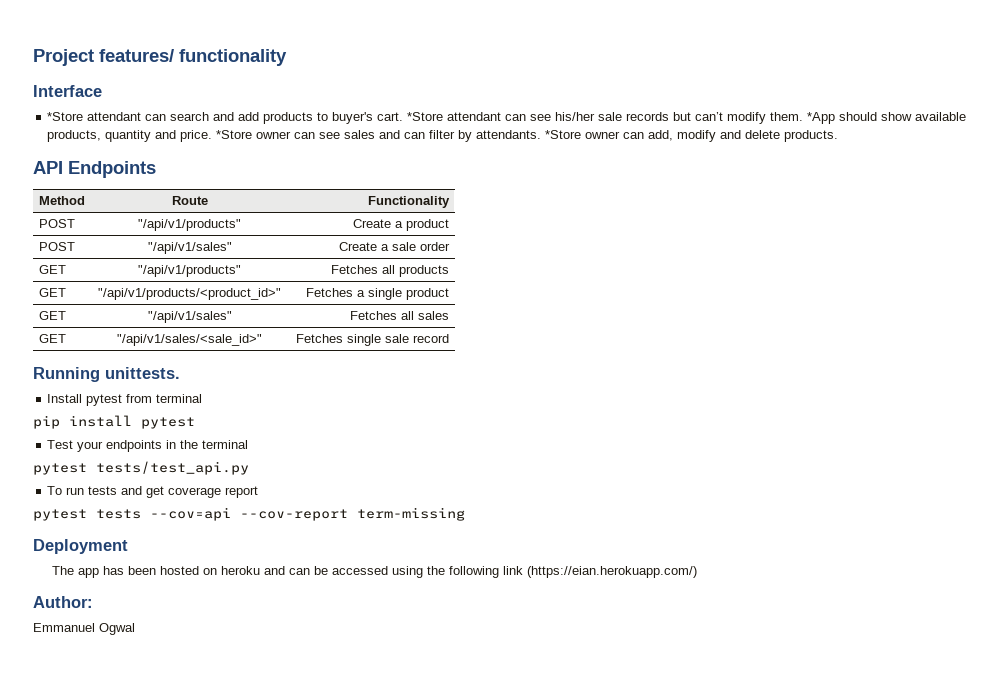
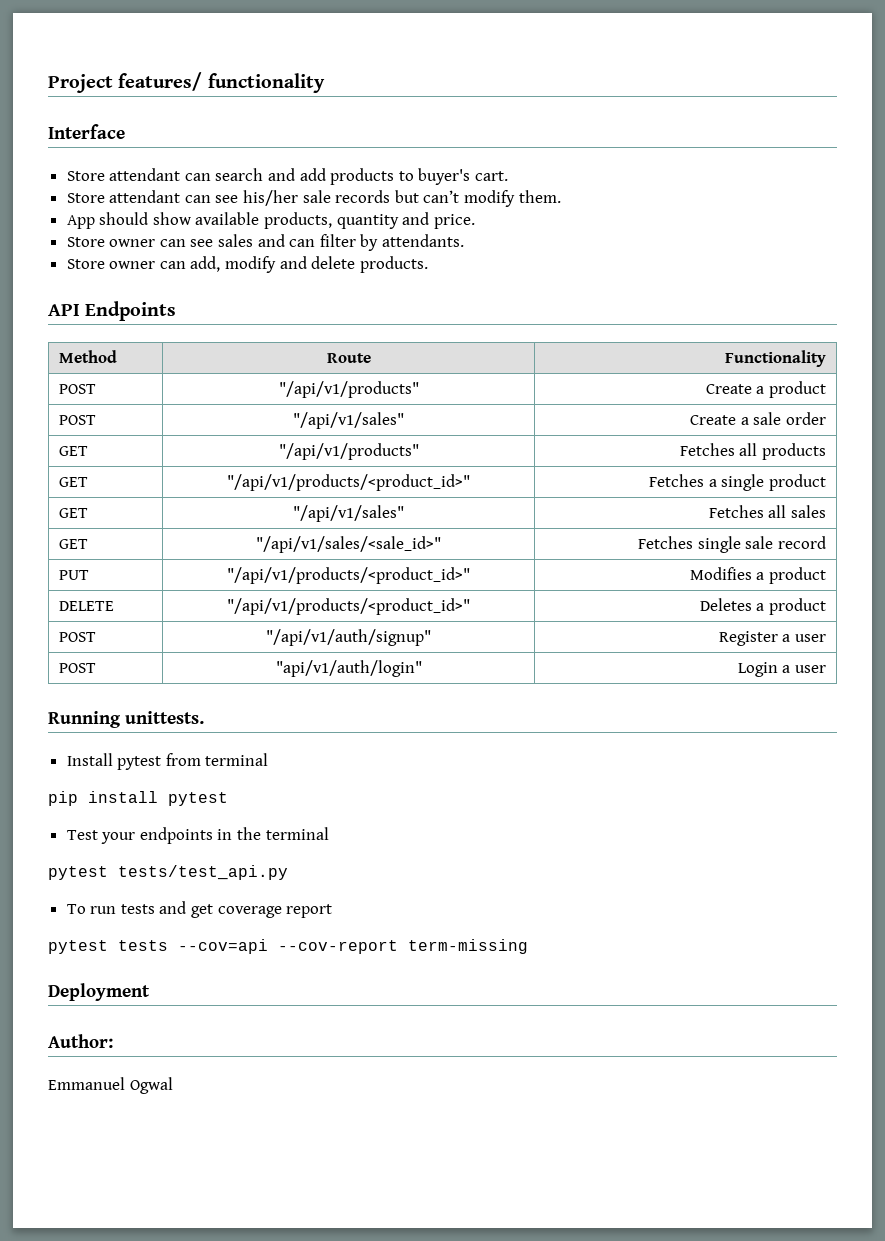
- *Store attendant can search and add products to buyer's cart. *Store attendant can see his/her sale records but can’t modify them. *App should show available products, quantity and price. *Store owner can see sales and can filter by attendants. *Store owner can add, modify and delete products.
+ Store attendant can search and add products to buyer's cart.
+ Store attendant can see his/her sale records but can’t modify them.
+ App should show available products, quantity and price.
+ Store owner can see sales and can filter by attendants.
+ Store owner can add, modify and delete products.
+ PUT | "/api/v1/products/<product_id>" | Modifies a product
+ DELETE | "/api/v1/products/<product_id>" | Deletes a product
+ POST | "/api/v1/auth/signup" | Register a user
+ POST | "api/v1/auth/login" | Login a user
- The app has been hosted on heroku and can be accessed using the following link (https://eian.herokuapp.com/)

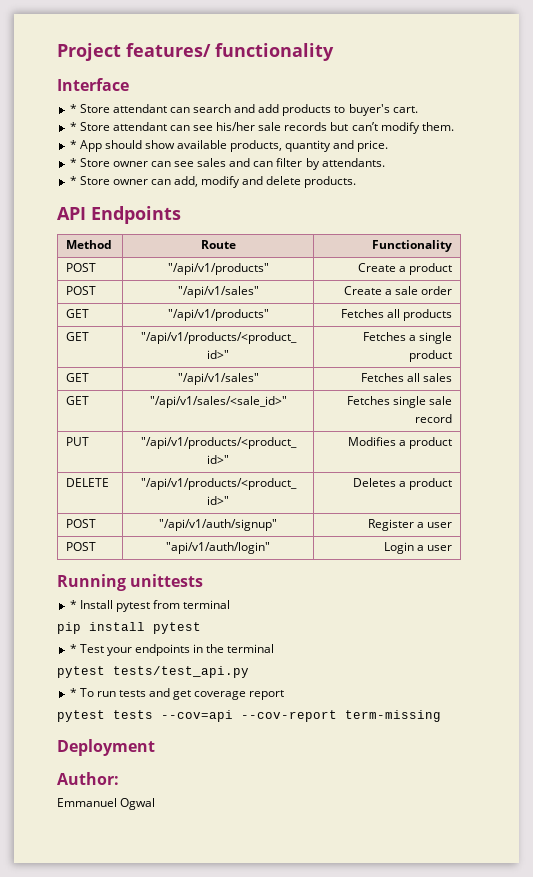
- Store attendant can search and add products to buyer's cart.
+ * Store attendant can search and add products to buyer's cart.
- Store attendant can see his/her sale records but can’t modify them.
+ * Store attendant can see his/her sale records but can’t modify them.
- App should show available products, quantity and price.
+ * App should show available products, quantity and price.
- Store owner can see sales and can filter by attendants.
+ * Store owner can see sales and can filter by attendants.
- Store owner can add, modify and delete products.
+ * Store owner can add, modify and delete products.
- Running unittests.
- Install pytest from terminal
+ Running unittests
+ * Install pytest from terminal
- Test your endpoints in the terminal
+ * Test your endpoints in the terminal
- To run tests and get coverage report
+ * To run tests and get coverage report

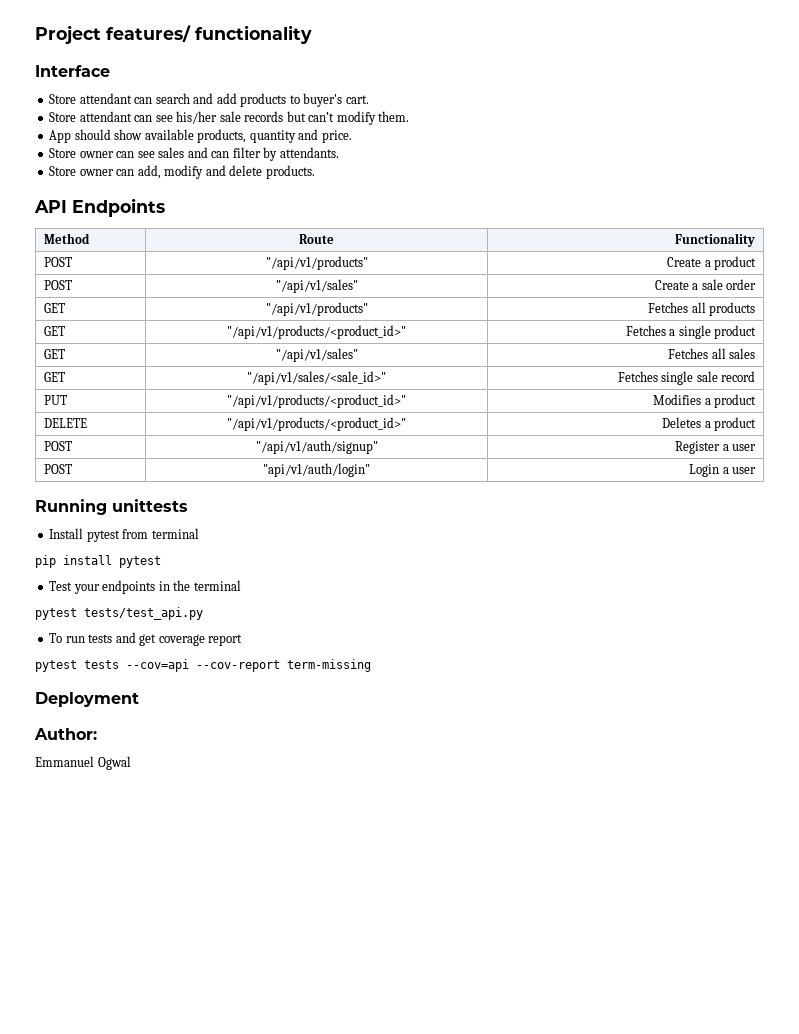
- * Store attendant can search and add products to buyer's cart.
+ Store attendant can search and add products to buyer's cart.
- * Store attendant can see his/her sale records but can’t modify them.
+ Store attendant can see his/her sale records but can’t modify them.
- * App should show available products, quantity and price.
+ App should show available products, quantity and price.
- * Store owner can see sales and can filter by attendants.
+ Store owner can see sales and can filter by attendants.
- * Store owner can add, modify and delete products.
+ Store owner can add, modify and delete products.
- * Install pytest from terminal
+ Install pytest from terminal
- * Test your endpoints in the terminal
+ Test your endpoints in the terminal
- * To run tests and get coverage report
+ To run tests and get coverage report

